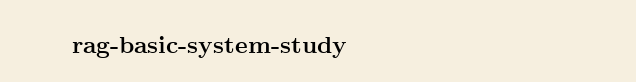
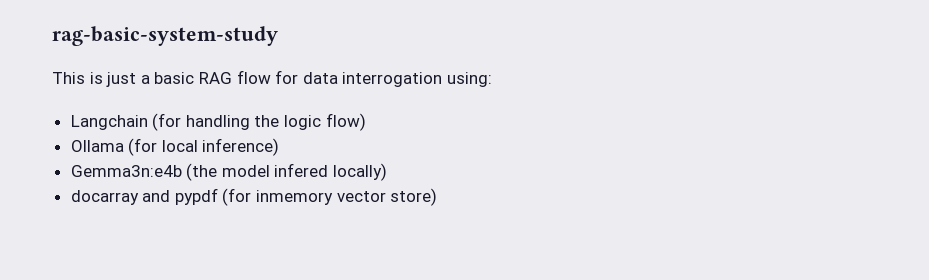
+ This is just a basic RAG flow for data interrogation using:
+ Langchain (for handling the logic flow)
+ Ollama (for local inference)
+ Gemma3n:e4b (the model infered locally)
+ docarray and pypdf (for inmemory vector store)

